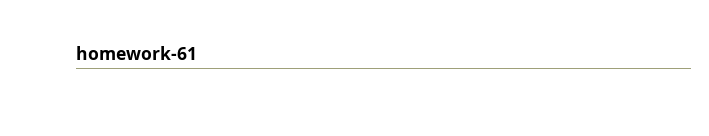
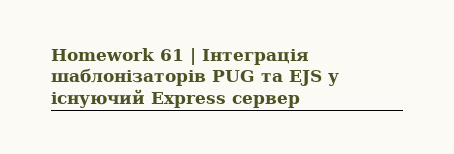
- homework-61
+ Homework 61 | Інтеграція шаблонізаторів PUG та EJS у існуючий Express сервер

